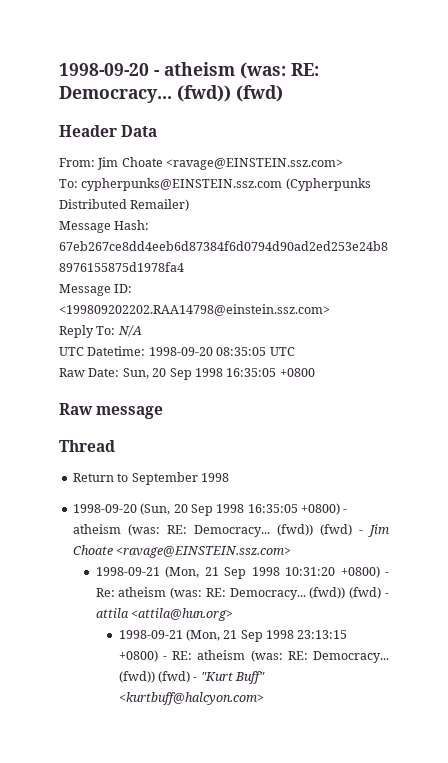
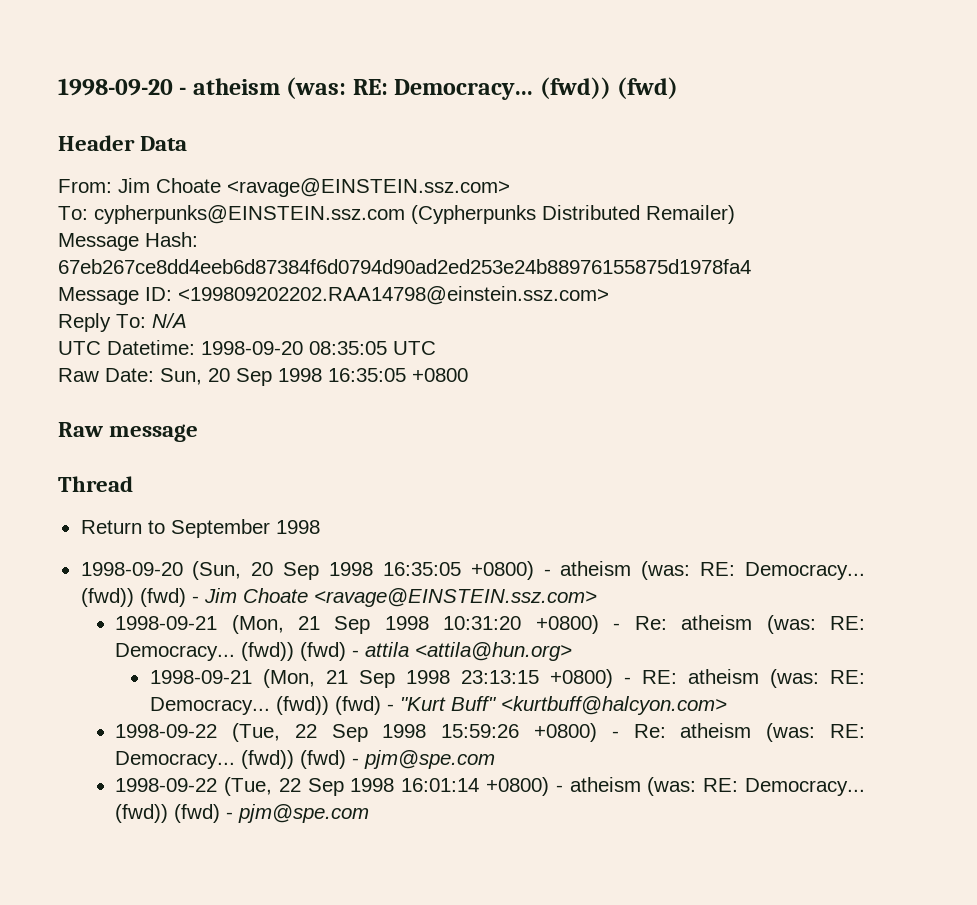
+ 1998-09-22 (Tue, 22 Sep 1998 15:59:26 +0800) - Re: atheism (was: RE: Democracy... (fwd)) (fwd) - pjm@spe.com
+ 1998-09-22 (Tue, 22 Sep 1998 16:01:14 +0800) - atheism (was: RE: Democracy... (fwd)) (fwd) - pjm@spe.com

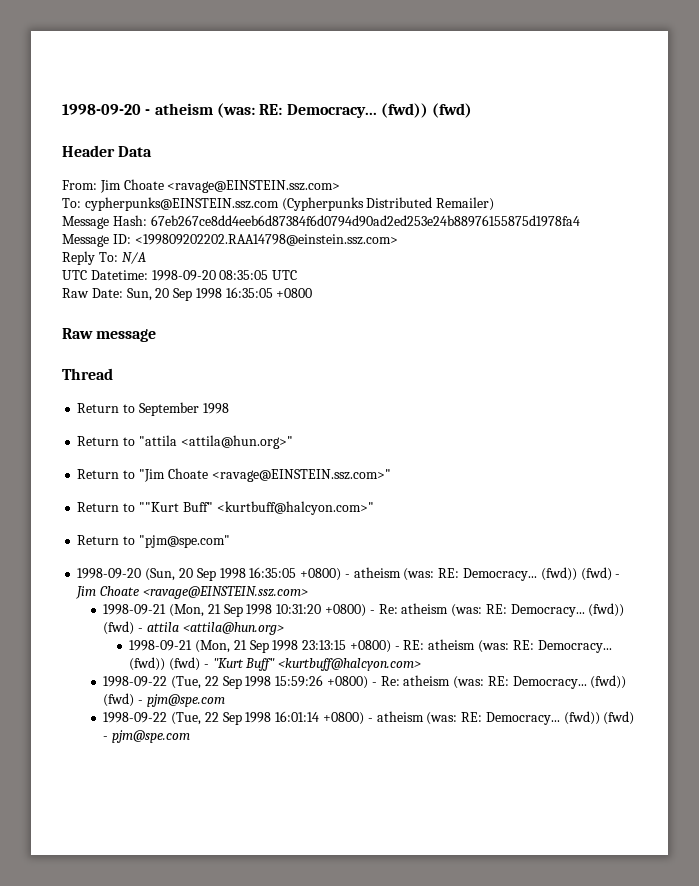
+ Return to "attila <attila@hun.org>"
+ Return to "Jim Choate <ravage@EINSTEIN.ssz.com>"
+ Return to ""Kurt Buff" <kurtbuff@halcyon.com>"
+ Return to "pjm@spe.com"

